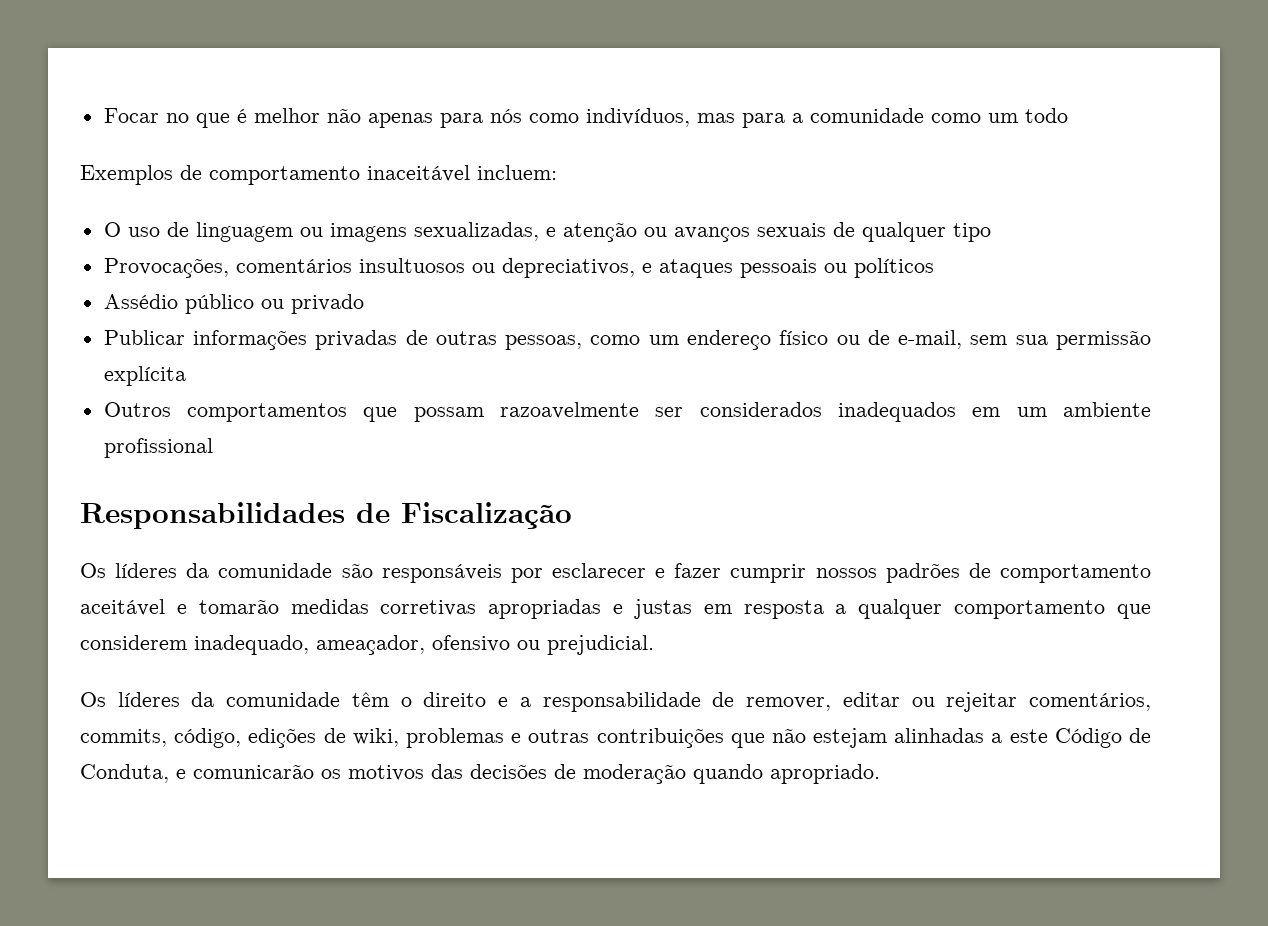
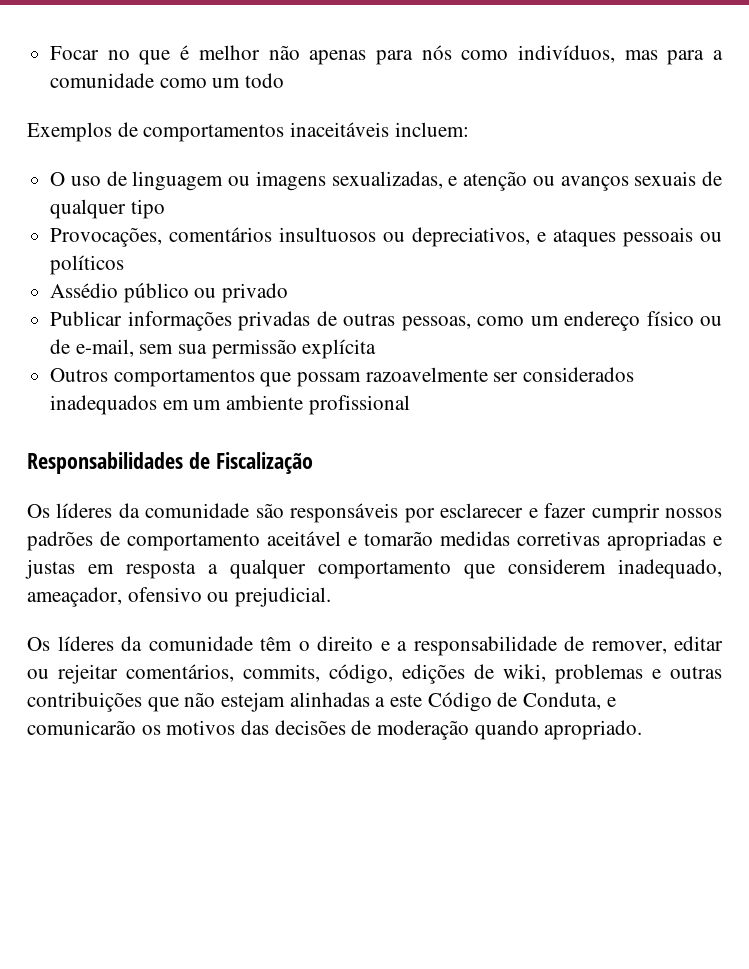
- Exemplos de comportamento inaceitável incluem:
+ Exemplos de comportamentos inaceitáveis incluem:

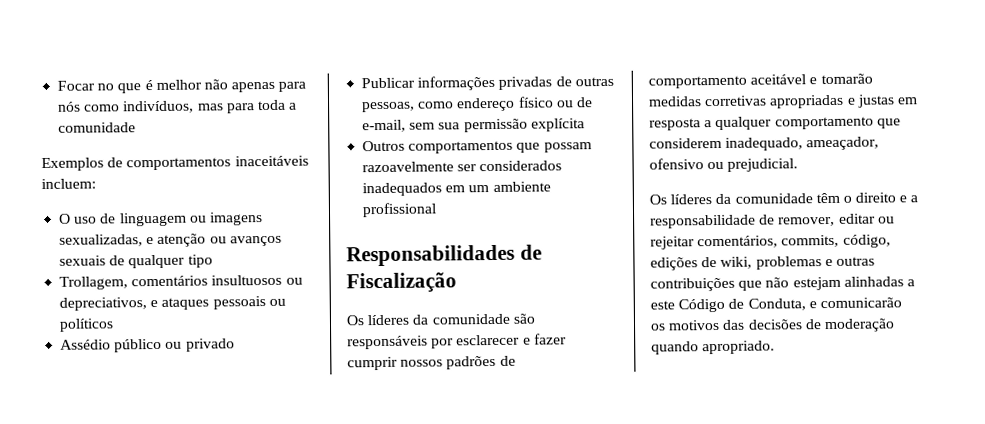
- Focar no que é melhor não apenas para nós como indivíduos, mas para a comunidade como um todo
+ Focar no que é melhor não apenas para nós como indivíduos, mas para toda a comunidade
- Provocações, comentários insultuosos ou depreciativos, e ataques pessoais ou políticos
+ Trollagem, comentários insultuosos ou depreciativos, e ataques pessoais ou políticos
- Publicar informações privadas de outras pessoas, como um endereço físico ou de e-mail, sem sua permissão explícita
+ Publicar informações privadas de outras pessoas, como endereço físico ou de e-mail, sem sua permissão explícita

